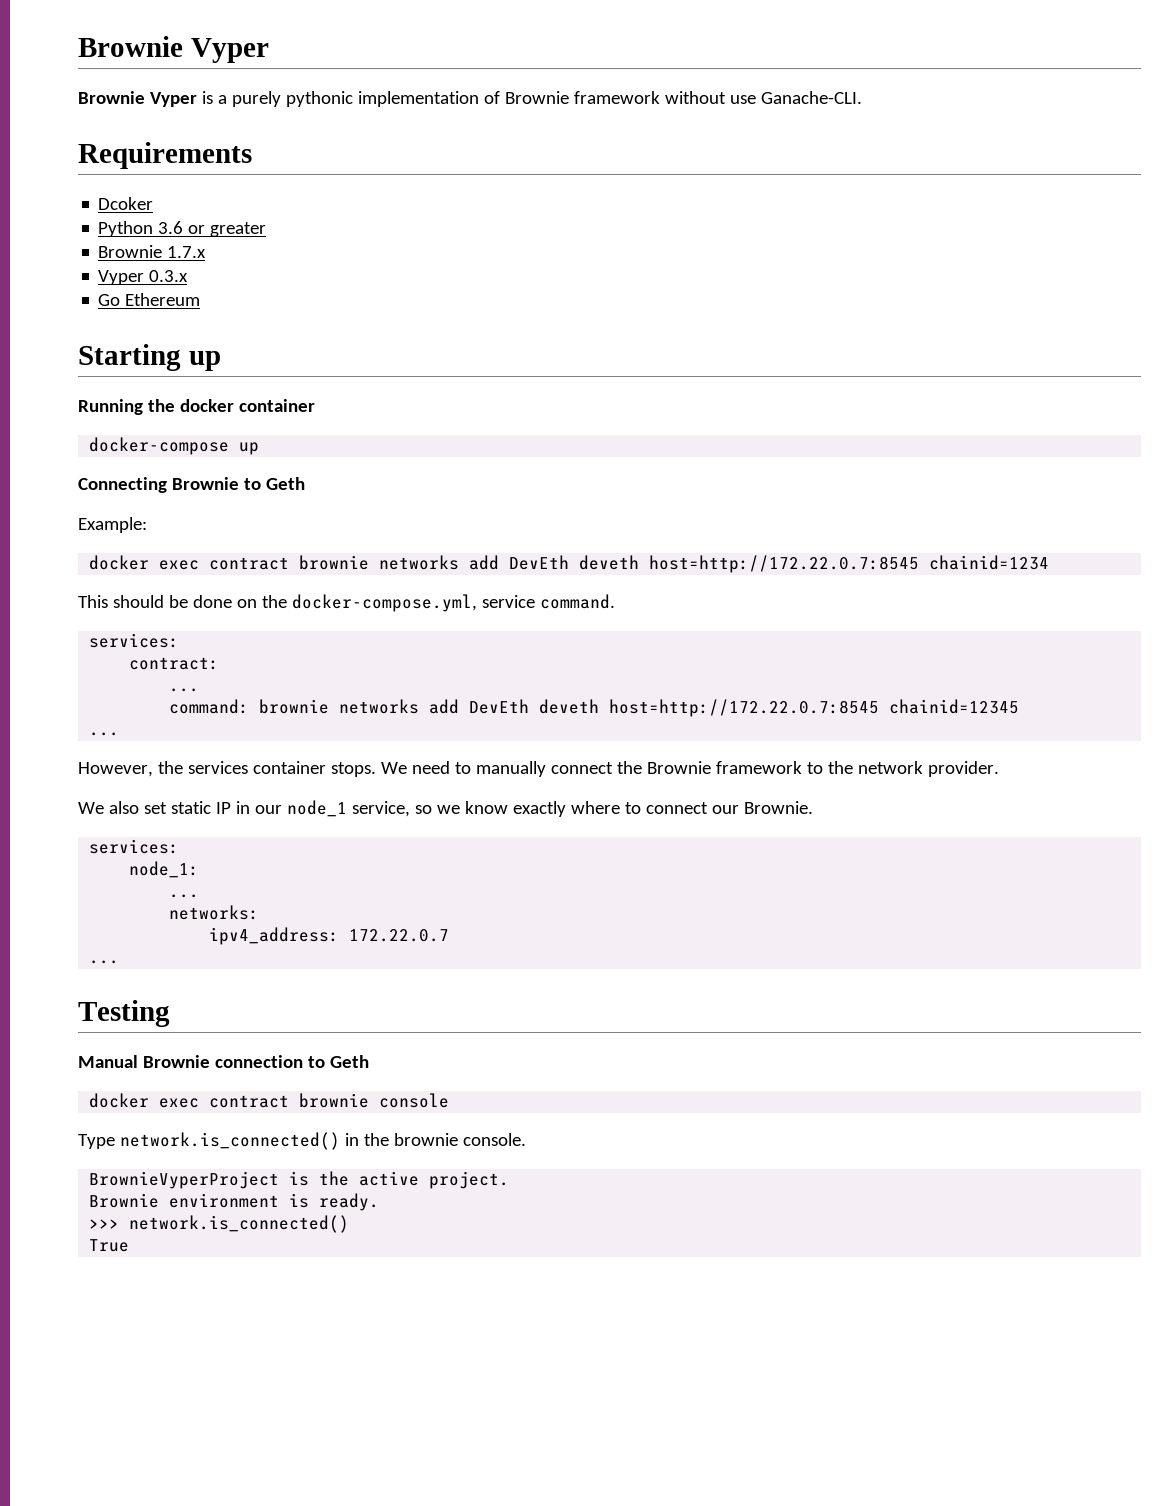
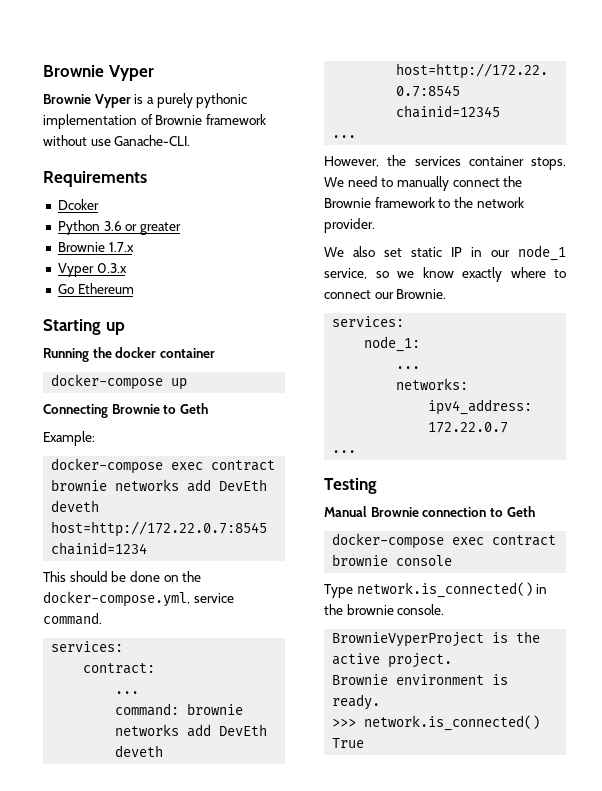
- docker exec contract brownie networks add DevEth deveth host=http://172.22.0.7:8545 chainid=1234
+ docker-compose exec contract brownie networks add DevEth deveth host=http://172.22.0.7:8545 chainid=1234
- docker exec contract brownie console
+ docker-compose exec contract brownie console

